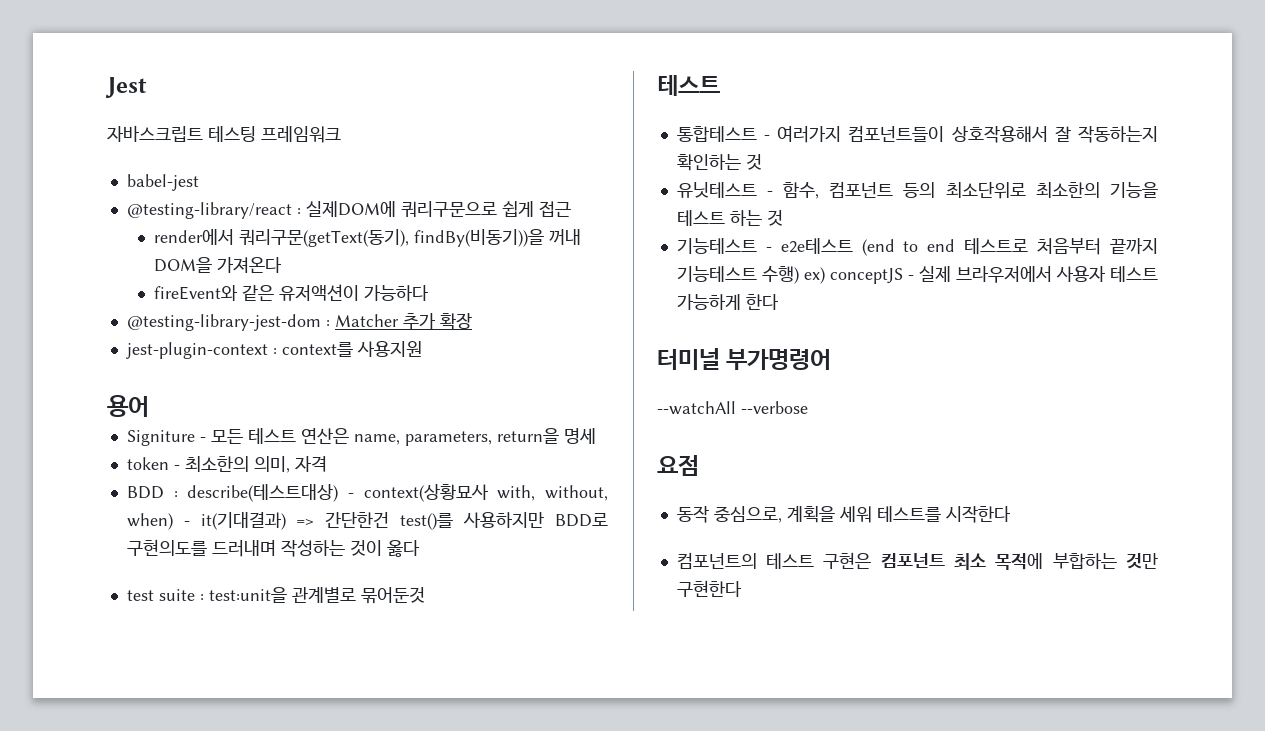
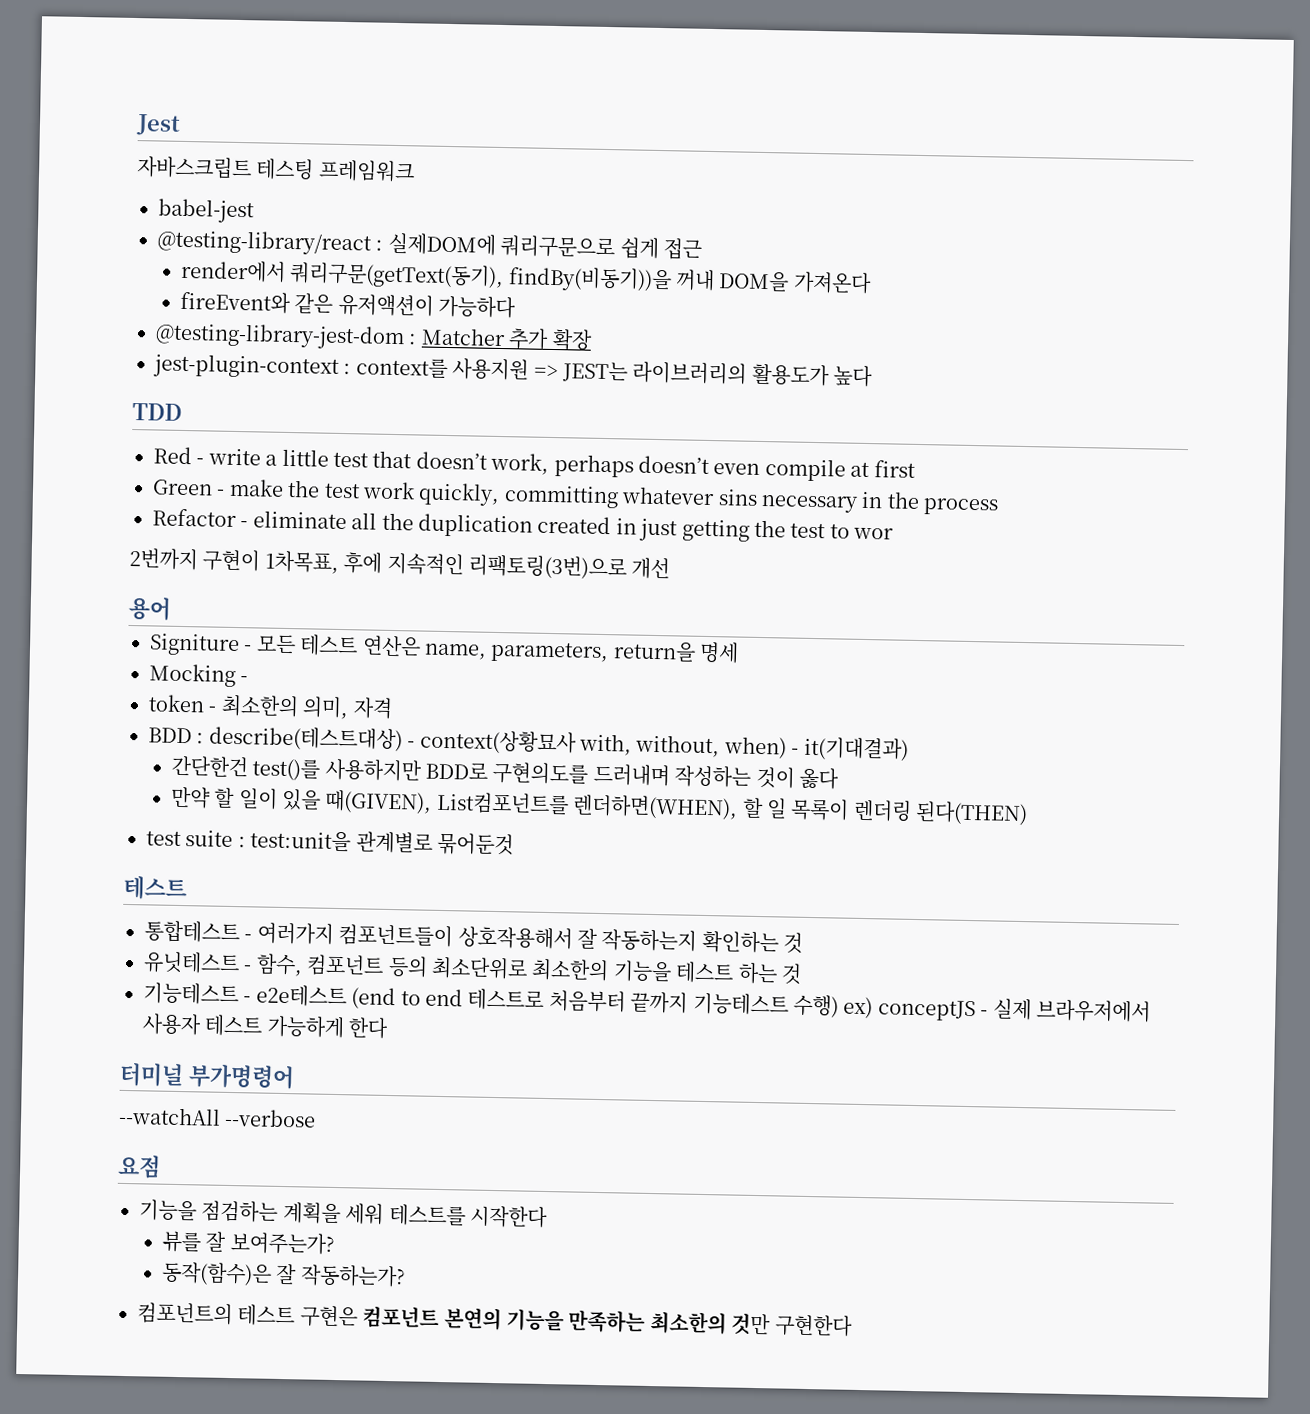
- jest-plugin-context : context를 사용지원
+ jest-plugin-context : context를 사용지원 => JEST는 라이브러리의 활용도가 높다
+ TDD
+ Red - write a little test that doesn’t work, perhaps doesn’t even compile at first
+ Green - make the test work quickly, committing whatever sins necessary in the process
+ Refactor - eliminate all the duplication created in just getting the test to wor
+ 2번까지 구현이 1차목표, 후에 지속적인 리팩토링(3번)으로 개선
+ Mocking -
- BDD : describe(테스트대상) - context(상황묘사 with, without, when) - it(기대결과) => 간단한건 test()를 사용하지만 BDD로 구현의도를 드러내며 작성하는 것이 옳다
+ BDD : describe(테스트대상) - context(상황묘사 with, without, when) - it(기대결과)
+ 간단한건 test()를 사용하지만 BDD로 구현의도를 드러내며 작성하는 것이 옳다
+ 만약 할 일이 있을 때(GIVEN), List컴포넌트를 렌더하면(WHEN), 할 일 목록이 렌더링 된다(THEN)
- 동작 중심으로, 계획을 세워 테스트를 시작한다
+ 기능을 점검하는 계획을 세워 테스트를 시작한다
+ 뷰를 잘 보여주는가?
+ 동작(함수)은 잘 작동하는가?
- 컴포넌트의 테스트 구현은 컴포넌트 최소 목적에 부합하는 것만 구현한다
+ 컴포넌트의 테스트 구현은 컴포넌트 본연의 기능을 만족하는 최소한의 것만 구현한다

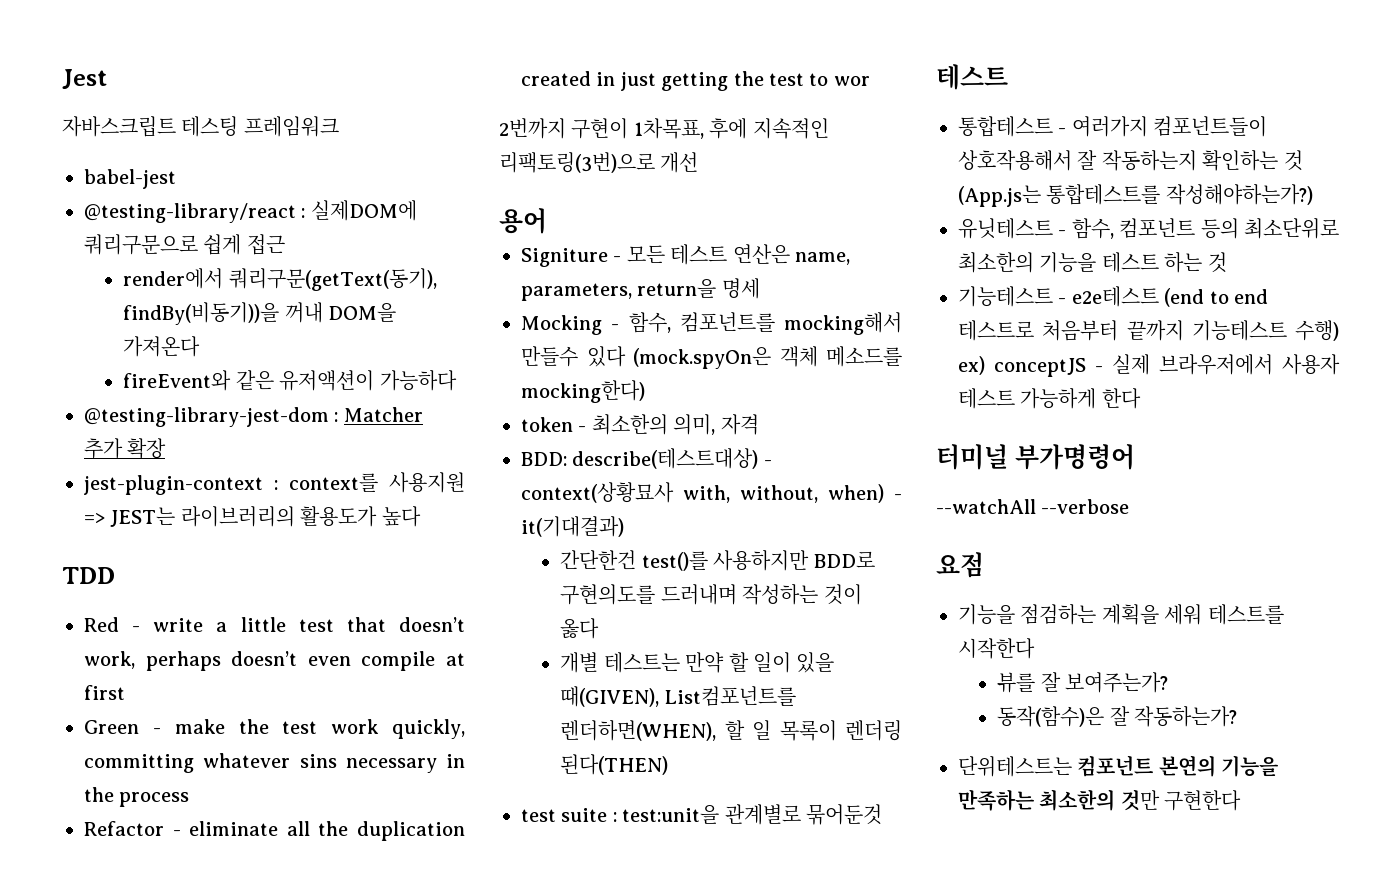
- Mocking -
+ Mocking - 함수, 컴포넌트를 mocking해서 만들수 있다 (mock.spyOn은 객체 메소드를 mocking한다)
- BDD : describe(테스트대상) - context(상황묘사 with, without, when) - it(기대결과)
+ BDD: describe(테스트대상) - context(상황묘사 with, without, when) - it(기대결과)
- 만약 할 일이 있을 때(GIVEN), List컴포넌트를 렌더하면(WHEN), 할 일 목록이 렌더링 된다(THEN)
+ 개별 테스트는 만약 할 일이 있을 때(GIVEN), List컴포넌트를 렌더하면(WHEN), 할 일 목록이 렌더링 된다(THEN)
- 통합테스트 - 여러가지 컴포넌트들이 상호작용해서 잘 작동하는지 확인하는 것
+ 통합테스트 - 여러가지 컴포넌트들이 상호작용해서 잘 작동하는지 확인하는 것 (App.js는 통합테스트를 작성해야하는가?)
- 컴포넌트의 테스트 구현은 컴포넌트 본연의 기능을 만족하는 최소한의 것만 구현한다
+ 단위테스트는 컴포넌트 본연의 기능을 만족하는 최소한의 것만 구현한다

